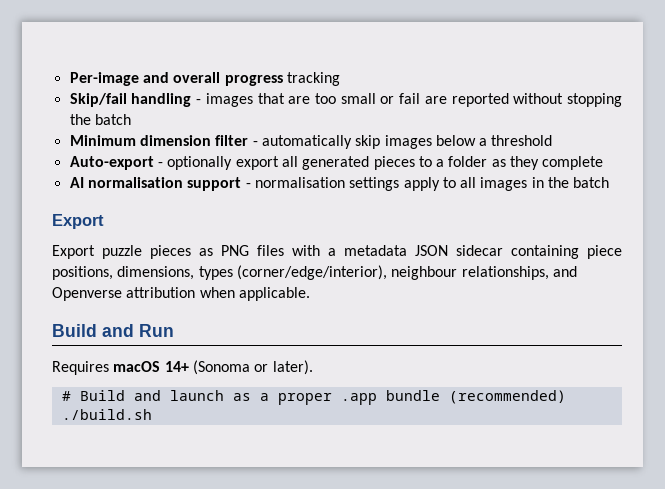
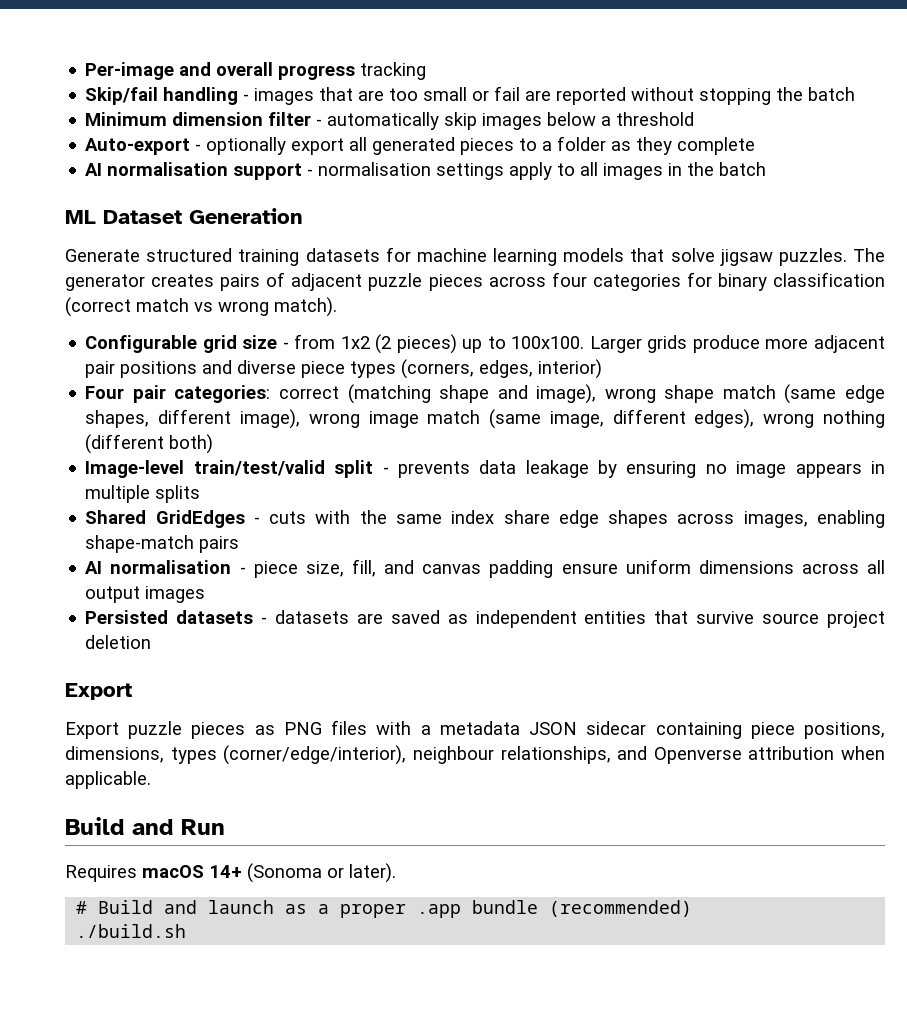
+ ML Dataset Generation
+ Generate structured training datasets for machine learning models that solve jigsaw puzzles. The generator creates pairs of adjacent puzzle pieces across four categories for binary classification (correct match vs wrong match).
+ Configurable grid size - from 1x2 (2 pieces) up to 100x100. Larger grids produce more adjacent pair positions and diverse piece types (corners, edges, interior)
+ Four pair categories: correct (matching shape and image), wrong shape match (same edge shapes, different image), wrong image match (same image, different edges), wrong nothing (different both)
+ Image-level train/test/valid split - prevents data leakage by ensuring no image appears in multiple splits
+ Shared GridEdges - cuts with the same index share edge shapes across images, enabling shape-match pairs
+ AI normalisation - piece size, fill, and canvas padding ensure uniform dimensions across all output images
+ Persisted datasets - datasets are saved as independent entities that survive source project deletion

